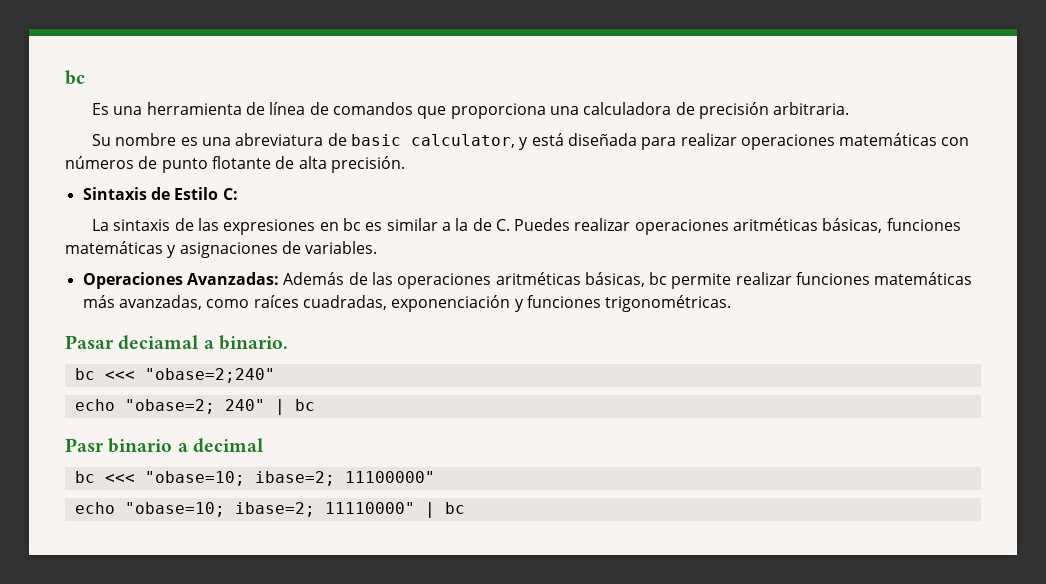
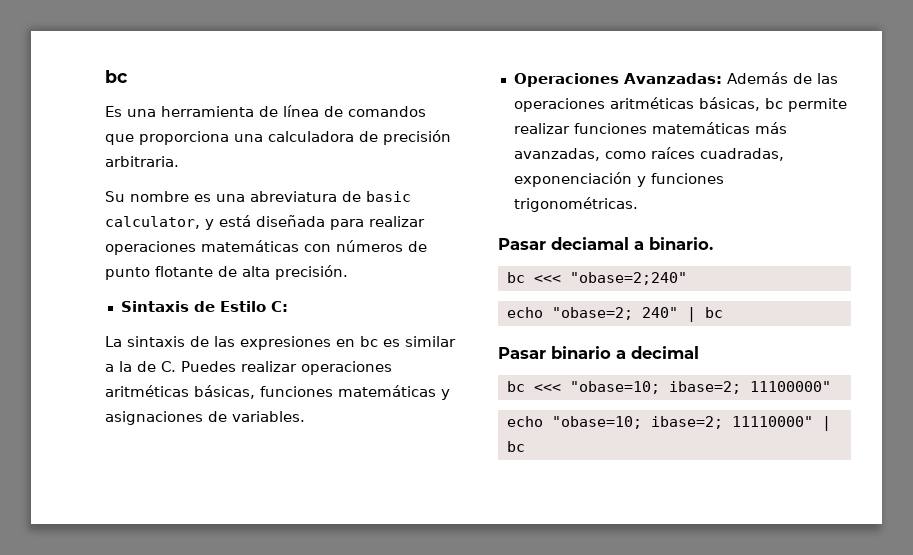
- Pasr binario a decimal
+ Pasar binario a decimal

